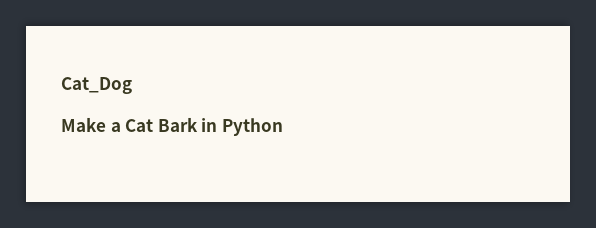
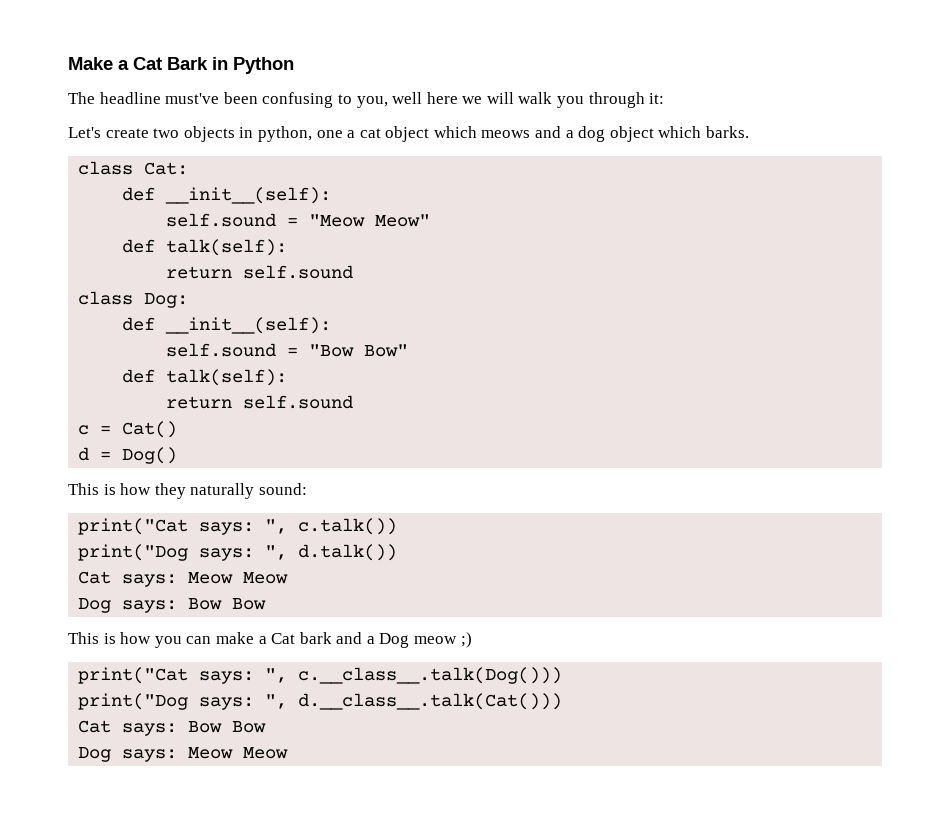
- Cat_Dog
+ The headline must've been confusing to you, well here we will walk you through it:
+ Let's create two objects in python, one a cat object which meows and a dog object which barks.
+ class Cat:
+ def __init__(self):
+ self.sound = "Meow Meow"
+ def talk(self):
+ return self.sound
+ class Dog:
+ def __init__(self):
+ self.sound = "Bow Bow"
+ def talk(self):
+ return self.sound
+ c = Cat()
+ d = Dog()
+ This is how they naturally sound:
+ print("Cat says: ", c.talk())
+ print("Dog says: ", d.talk())
+ Cat says: Meow Meow
+ Dog says: Bow Bow
+ This is how you can make a Cat bark and a Dog meow ;)
+ print("Cat says: ", c.__class__.talk(Dog()))
+ print("Dog says: ", d.__class__.talk(Cat()))
+ Cat says: Bow Bow
+ Dog says: Meow Meow

